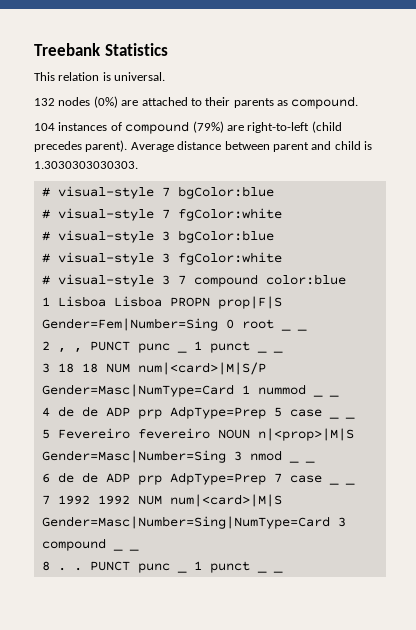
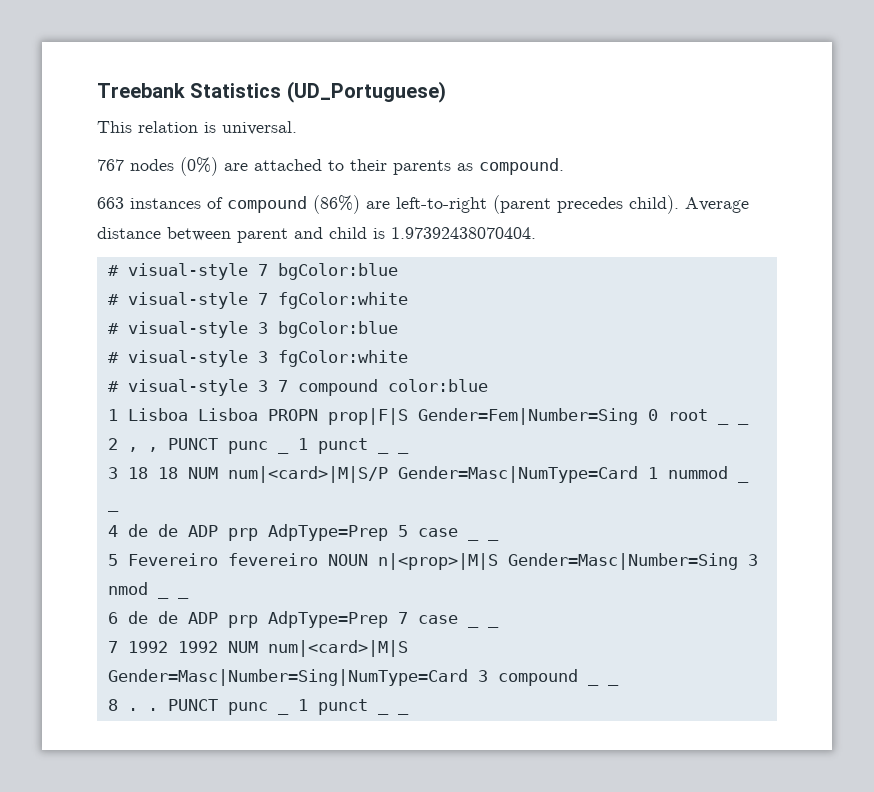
- Treebank Statistics
+ Treebank Statistics (UD_Portuguese)
- 132 nodes (0%) are attached to their parents as compound.
+ 767 nodes (0%) are attached to their parents as compound.
- 104 instances of compound (79%) are right-to-left (child precedes parent).
+ 663 instances of compound (86%) are left-to-right (parent precedes child).
- Average distance between parent and child is 1.3030303030303.
+ Average distance between parent and child is 1.97392438070404.

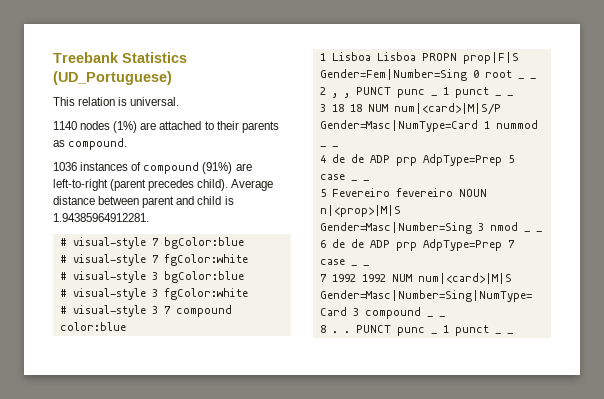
- 767 nodes (0%) are attached to their parents as compound.
+ 1140 nodes (1%) are attached to their parents as compound.
- 663 instances of compound (86%) are left-to-right (parent precedes child).
+ 1036 instances of compound (91%) are left-to-right (parent precedes child).
- Average distance between parent and child is 1.97392438070404.
+ Average distance between parent and child is 1.94385964912281.

